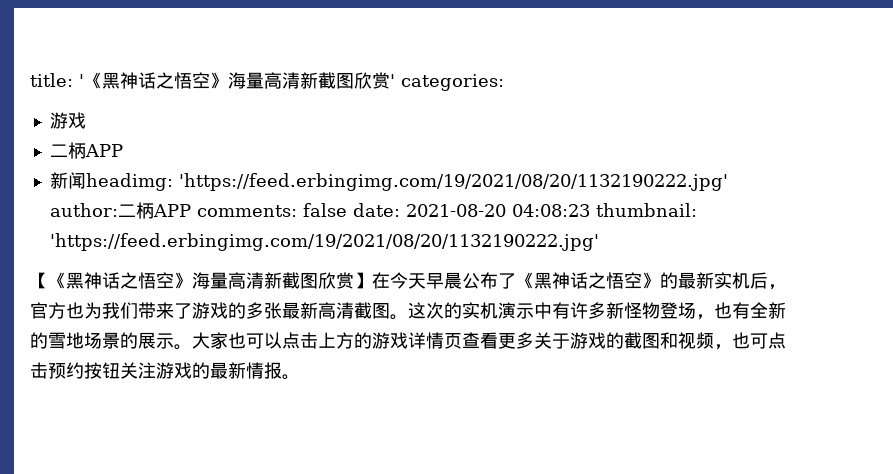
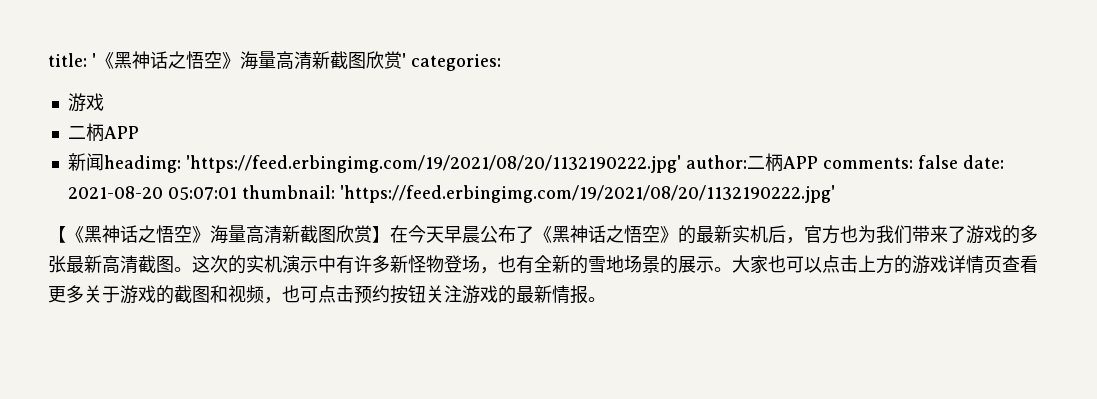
- 新闻headimg: 'https://feed.erbingimg.com/19/2021/08/20/1132190222.jpg' author:二柄APP comments: false date: 2021-08-20 04:08:23 thumbnail: 'https://feed.erbingimg.com/19/2021/08/20/1132190222.jpg'
+ 新闻headimg: 'https://feed.erbingimg.com/19/2021/08/20/1132190222.jpg' author:二柄APP comments: false date: 2021-08-20 05:07:01 thumbnail: 'https://feed.erbingimg.com/19/2021/08/20/1132190222.jpg'

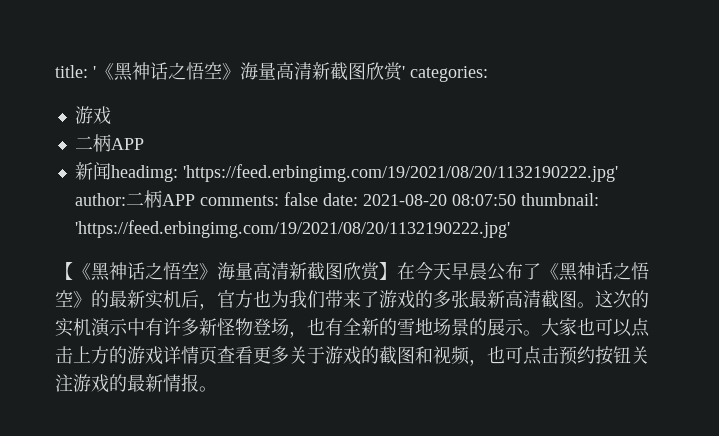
- 新闻headimg: 'https://feed.erbingimg.com/19/2021/08/20/1132190222.jpg' author:二柄APP comments: false date: 2021-08-20 05:07:01 thumbnail: 'https://feed.erbingimg.com/19/2021/08/20/1132190222.jpg'
+ 新闻headimg: 'https://feed.erbingimg.com/19/2021/08/20/1132190222.jpg' author:二柄APP comments: false date: 2021-08-20 08:07:50 thumbnail: 'https://feed.erbingimg.com/19/2021/08/20/1132190222.jpg'

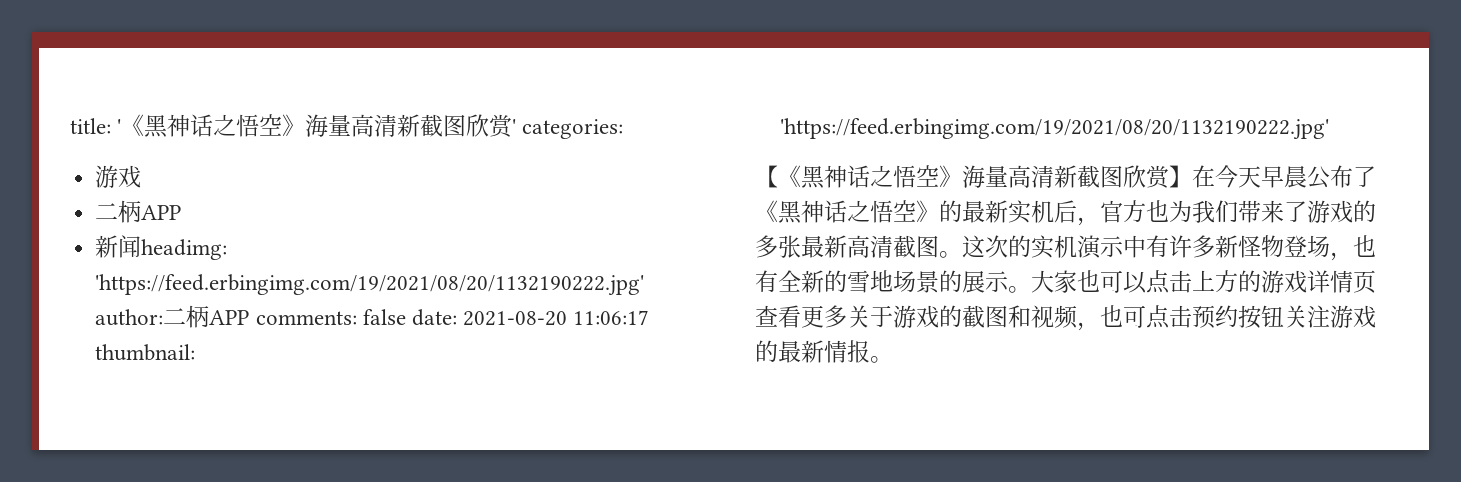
- 新闻headimg: 'https://feed.erbingimg.com/19/2021/08/20/1132190222.jpg' author:二柄APP comments: false date: 2021-08-20 08:07:50 thumbnail: 'https://feed.erbingimg.com/19/2021/08/20/1132190222.jpg'
+ 新闻headimg: 'https://feed.erbingimg.com/19/2021/08/20/1132190222.jpg' author:二柄APP comments: false date: 2021-08-20 11:06:17 thumbnail: 'https://feed.erbingimg.com/19/2021/08/20/1132190222.jpg'

